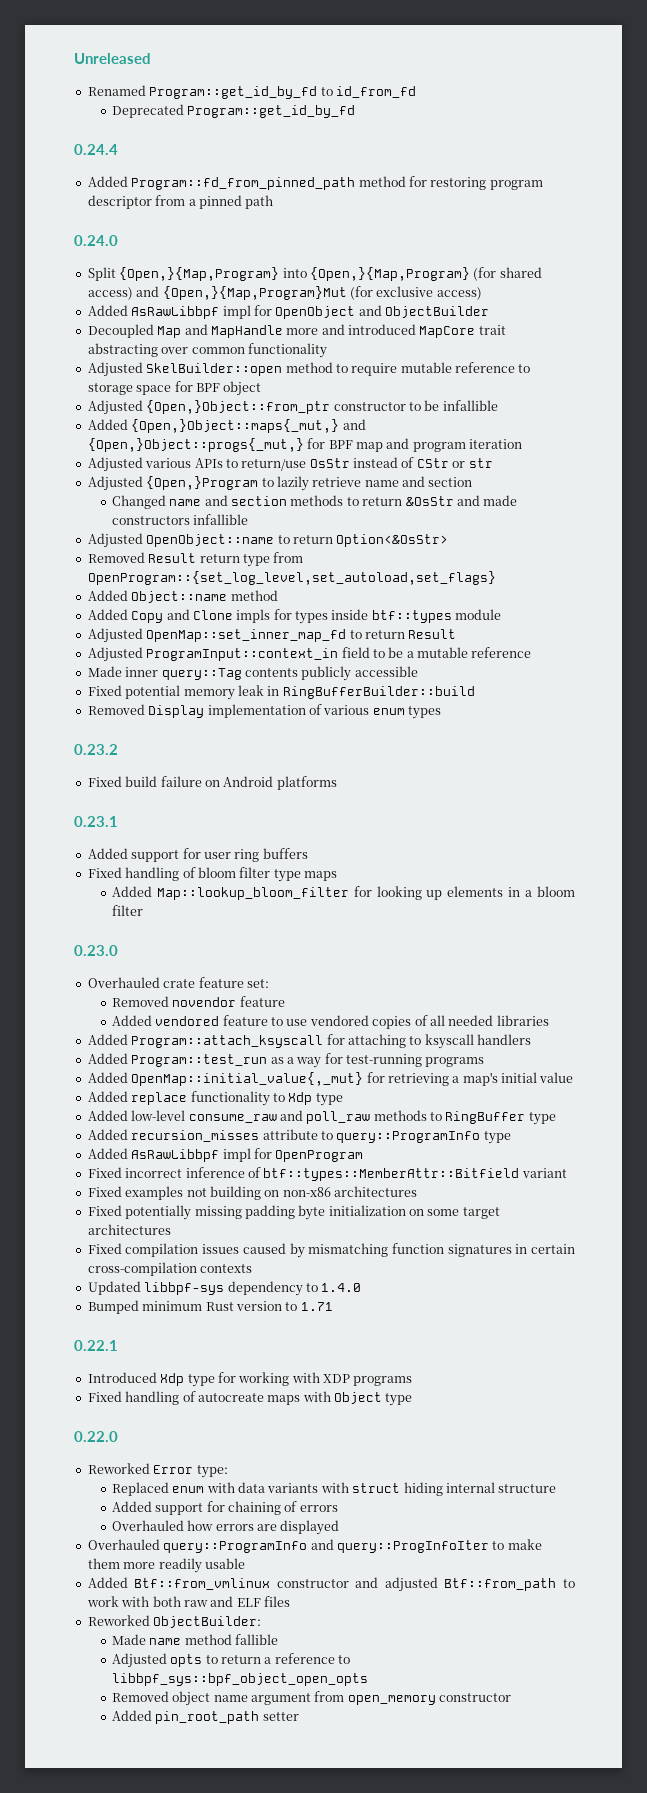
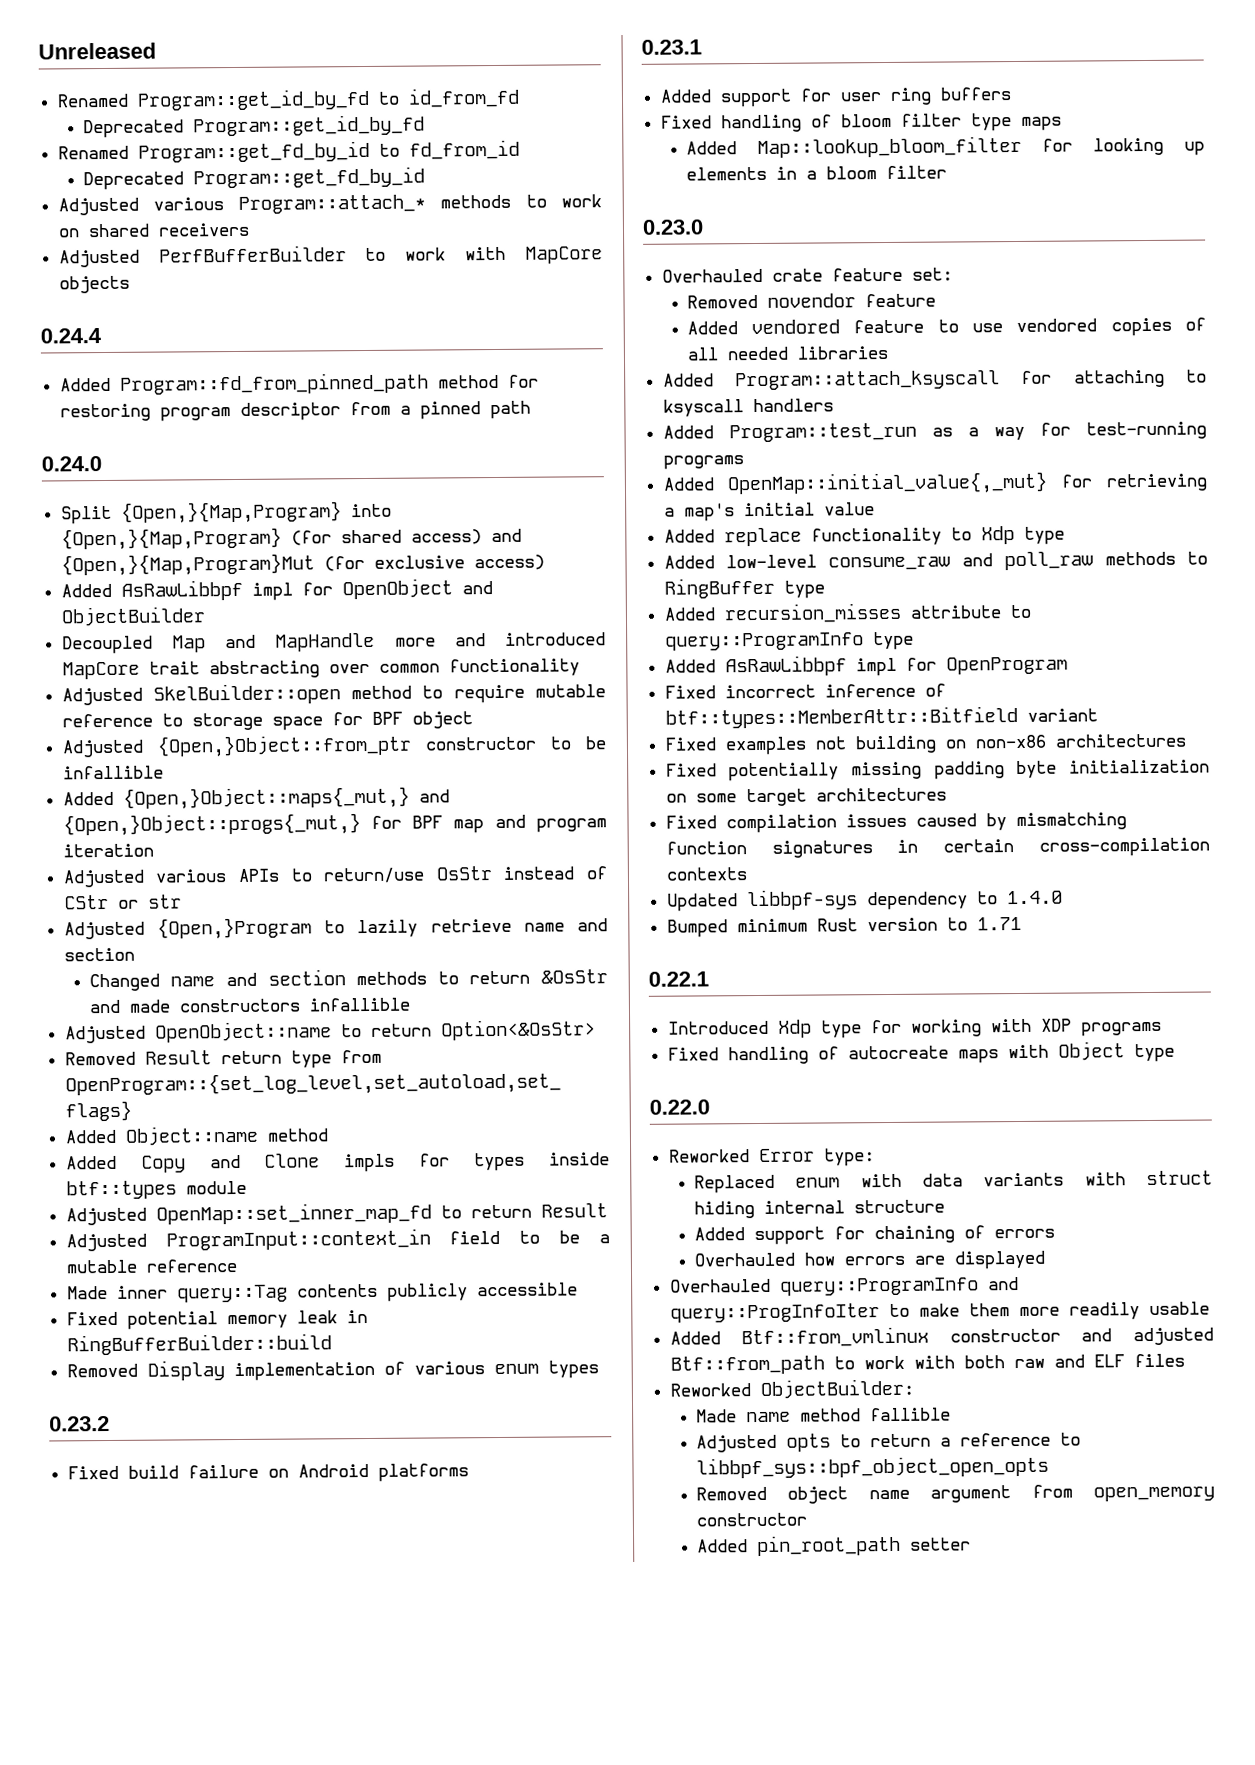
+ Renamed Program::get_fd_by_id to fd_from_id
+ Deprecated Program::get_fd_by_id
+ Adjusted various Program::attach_* methods to work on shared receivers
+ Adjusted PerfBufferBuilder to work with MapCore objects

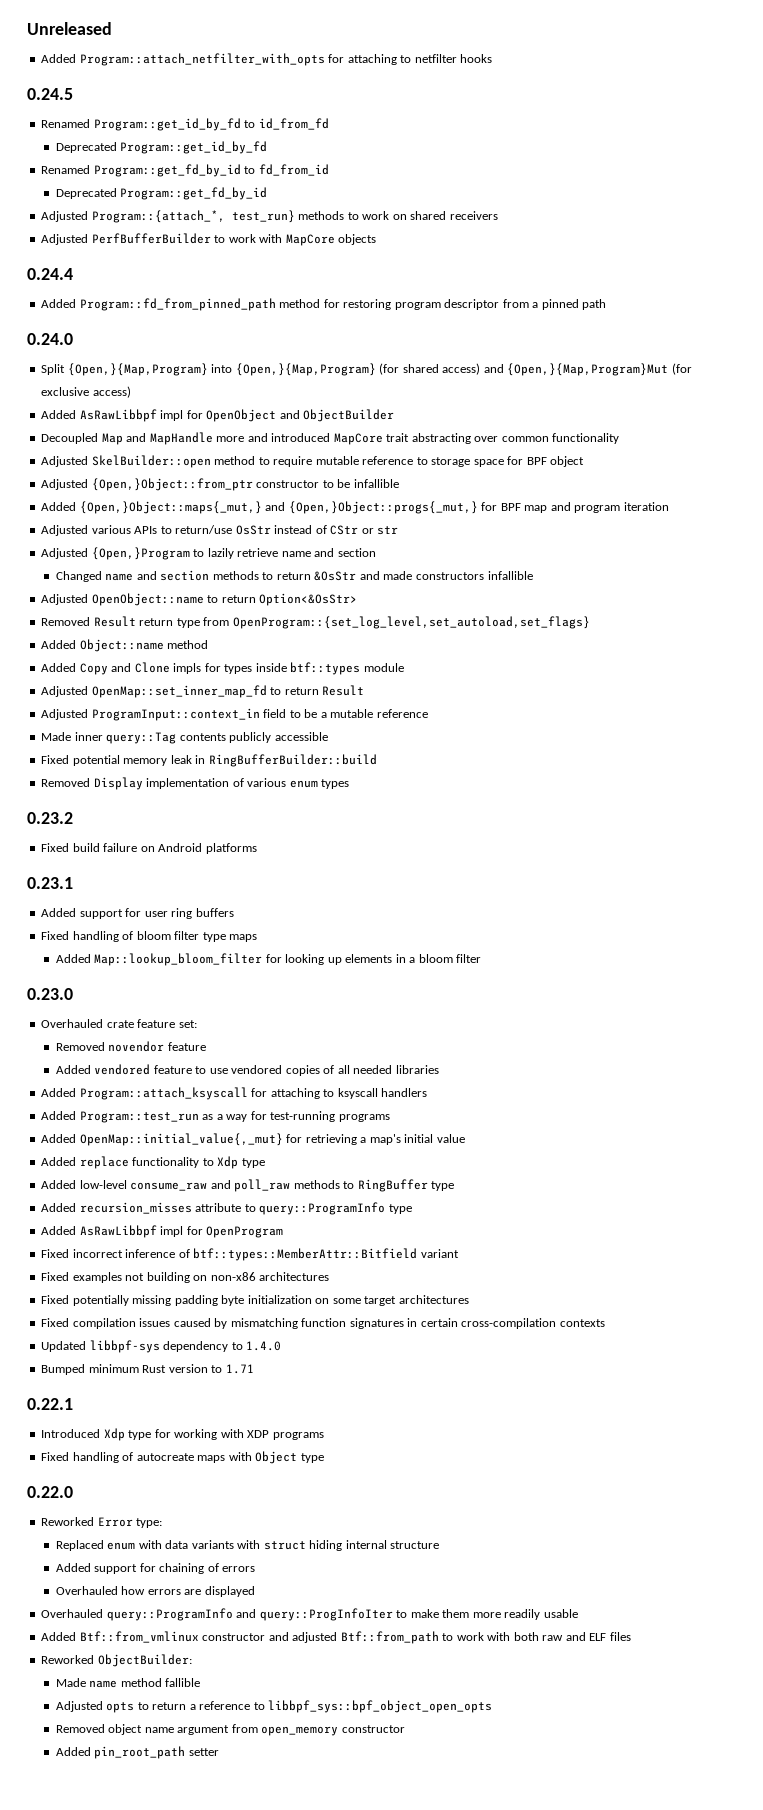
+ Added Program::attach_netfilter_with_opts for attaching to netfilter hooks
+ 0.24.5
- Adjusted various Program::attach_* methods to work on shared receivers
+ Adjusted Program::{attach_*, test_run} methods to work on shared receivers

